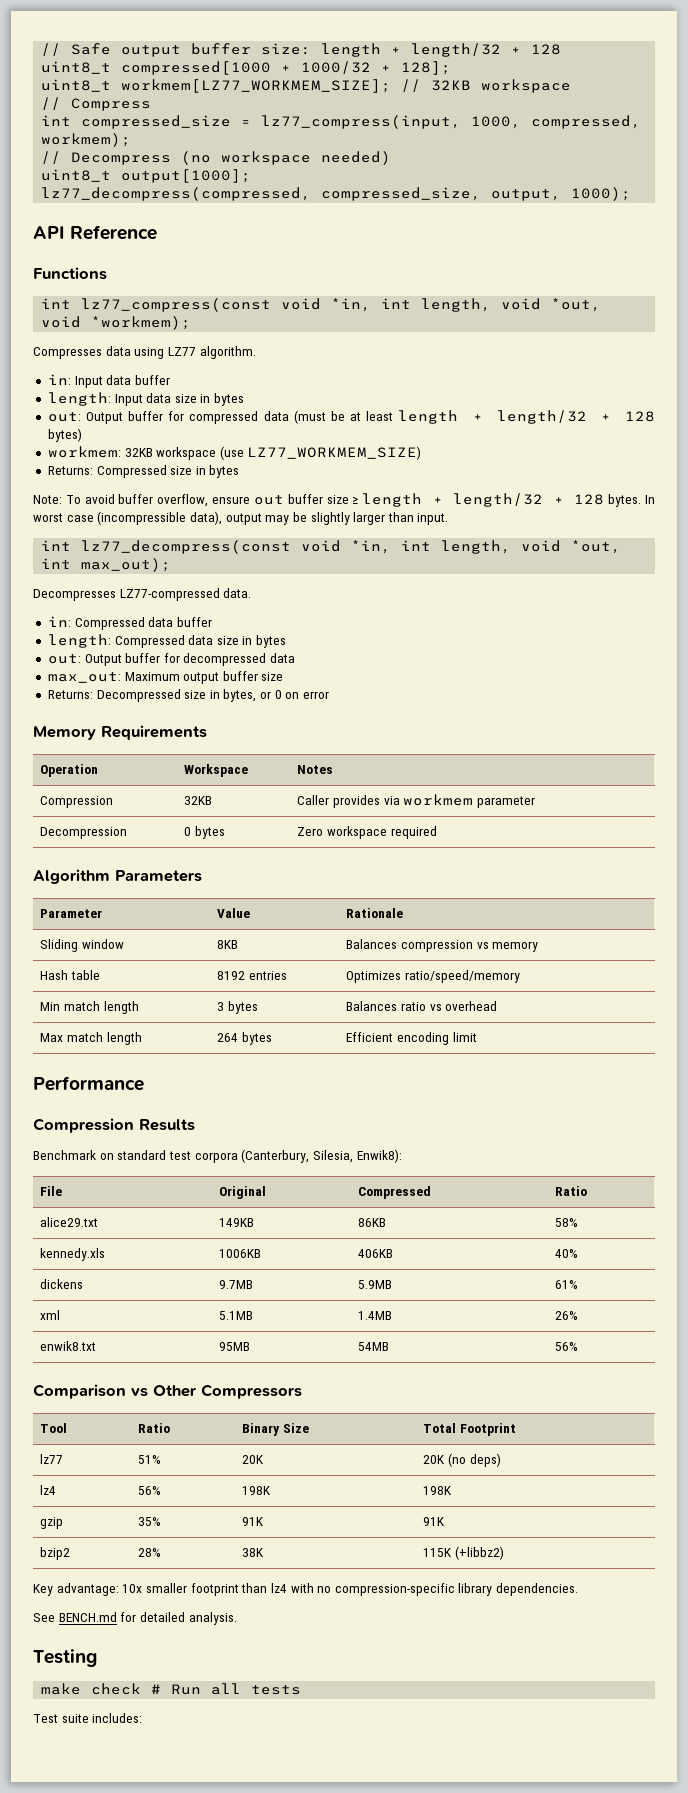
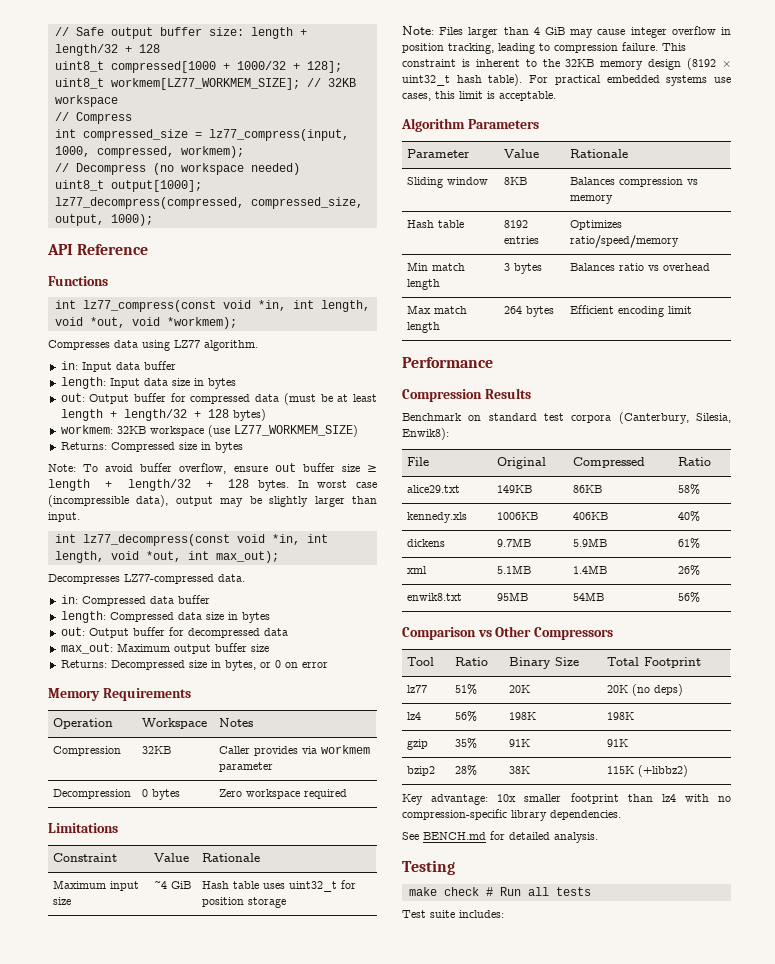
+ Limitations
+ Constraint | Value | Rationale
+ Maximum input size | ~4 GiB | Hash table uses uint32_t for position storage
+ Note: Files larger than 4 GiB may cause integer overflow in position tracking, leading to compression failure. This constraint is inherent to the 32KB memory design (8192 × uint32_t hash table). For practical embedded systems use cases, this limit is acceptable.

